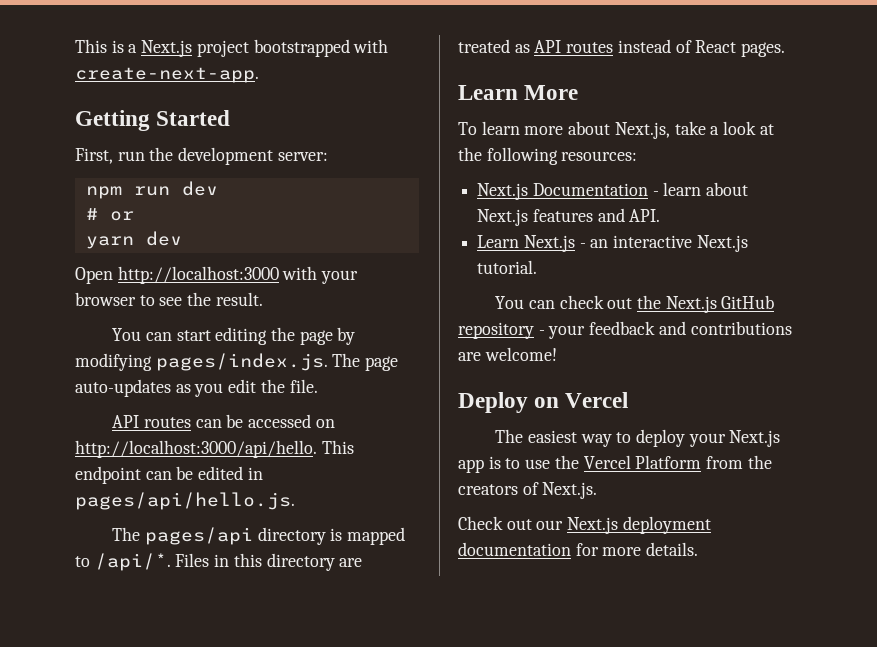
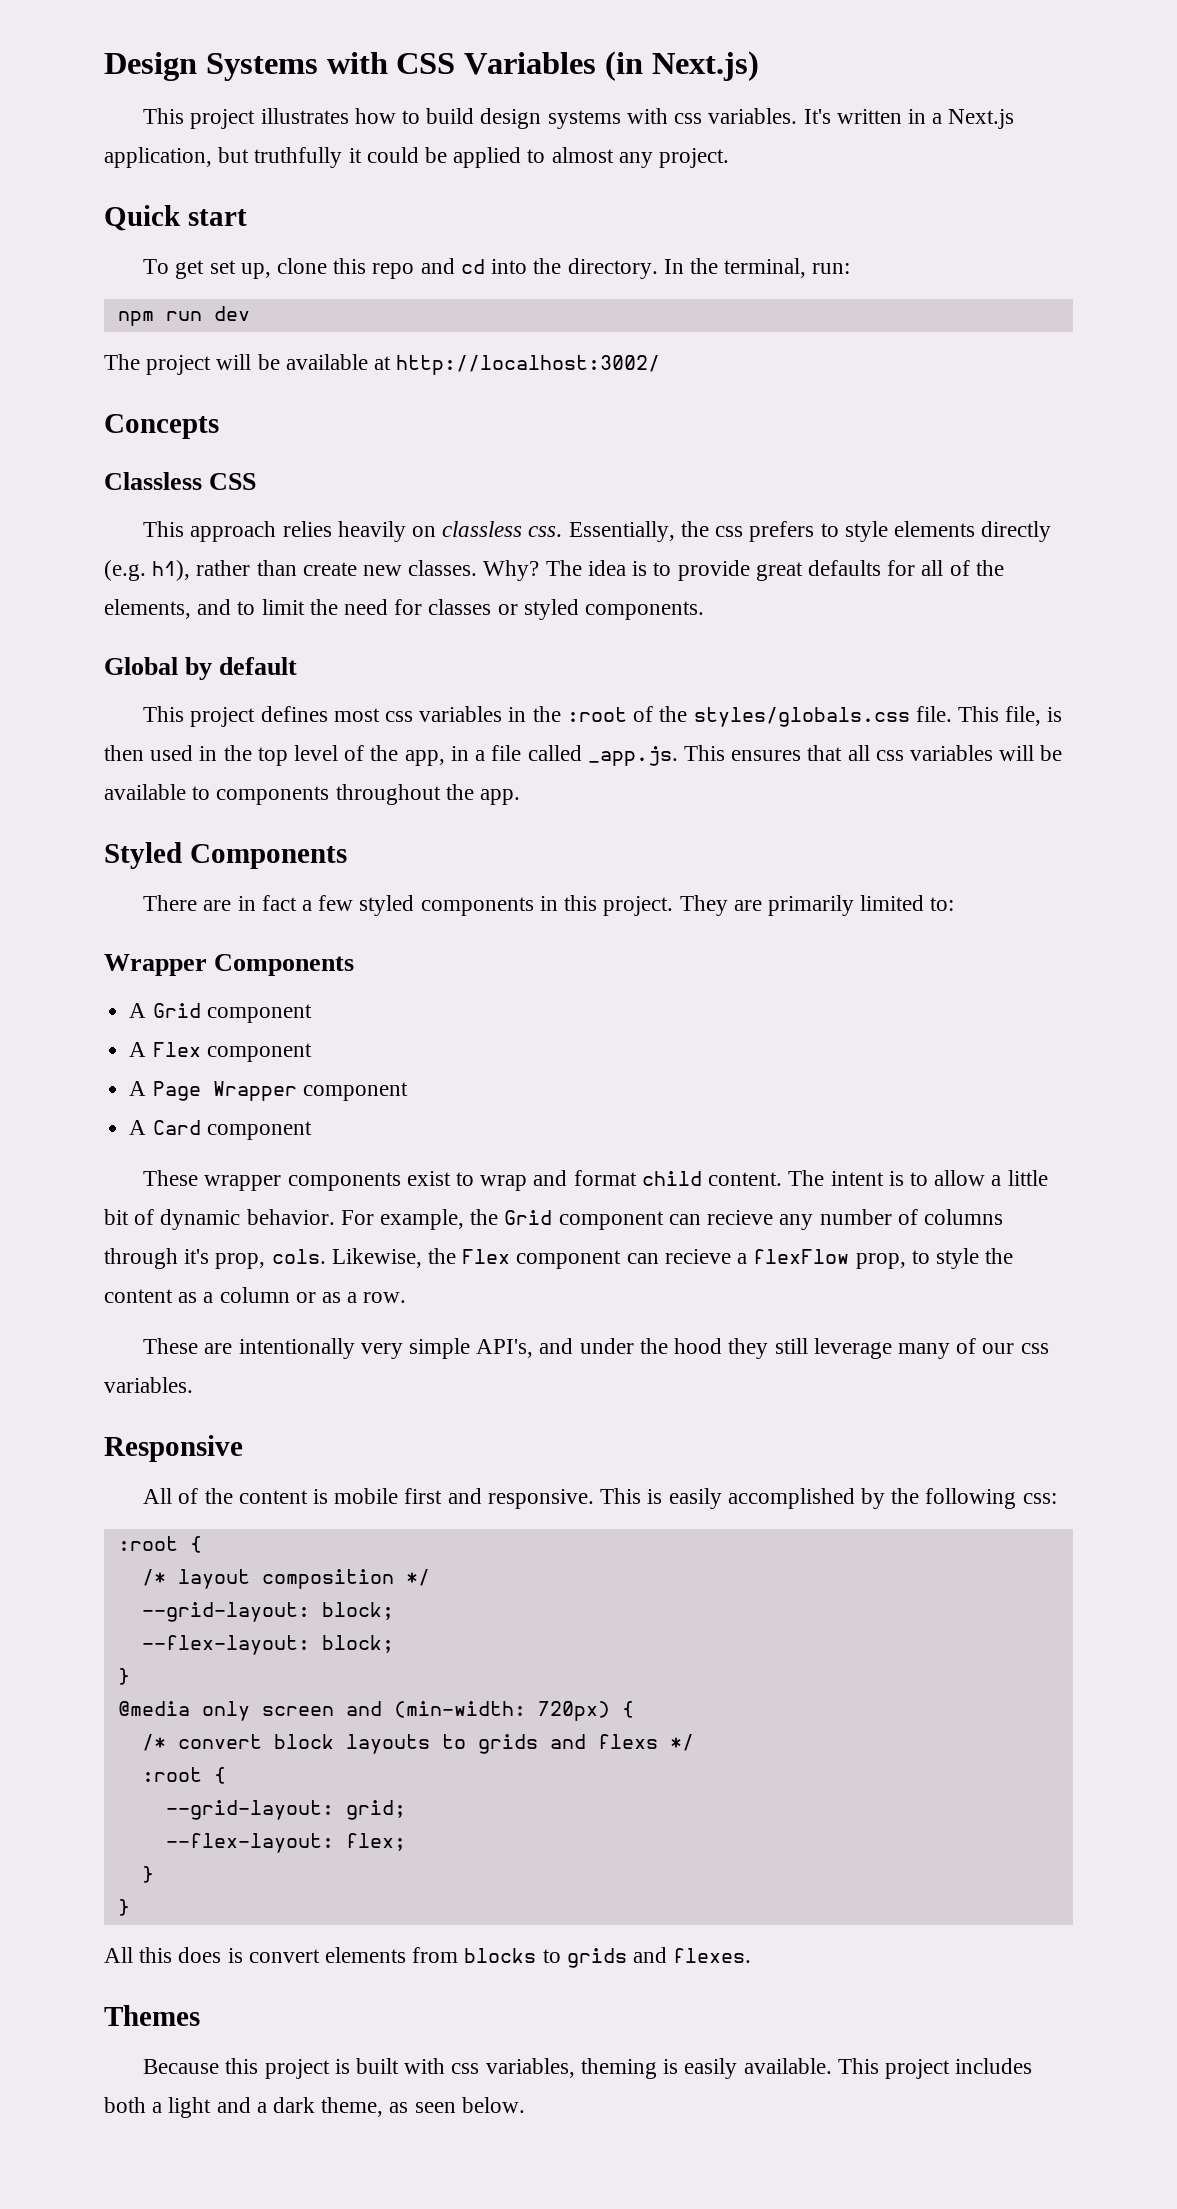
- This is a Next.js project bootstrapped with create-next-app.
- Getting Started
- First, run the development server:
+ Design Systems with CSS Variables (in Next.js)
+ This project illustrates how to build design systems with css variables. It's written in a Next.js application, but truthfully it could be applied to almost any project.
+ Quick start
+ To get set up, clone this repo and cd into the directory. In the terminal, run:
  npm run dev
- # or
- yarn dev
- Open http://localhost:3000 with your browser to see the result.
- You can start editing the page by modifying pages/index.js. The page auto-updates as you edit the file.
- API routes can be accessed on http://localhost:3000/api/hello. This endpoint can be edited in pages/api/hello.js.
- The pages/api directory is mapped to /api/*. Files in this directory are treated as API routes instead of React pages.
- Learn More
- To learn more about Next.js, take a look at the following resources:
- Next.js Documentation - learn about Next.js features and API.
- Learn Next.js - an interactive Next.js tutorial.
- You can check out the Next.js GitHub repository - your feedback and contributions are welcome!
- Deploy on Vercel
- The easiest way to deploy your Next.js app is to use the Vercel Platform from the creators of Next.js.
- Check out our Next.js deployment documentation for more details.
+ The project will be available at http://localhost:3002/
+ Concepts
+ Classless CSS
+ This approach relies heavily on classless css. Essentially, the css prefers to style elements directly (e.g. h1), rather than create new classes. Why? The idea is to provide great defaults for all of the elements, and to limit the need for classes or styled components.
+ Global by default
+ This project defines most css variables in the :root of the styles/globals.css file. This file, is then used in the top level of the app, in a file called _app.js. This ensures that all css variables will be available to components throughout the app.
+ Styled Components
+ There are in fact a few styled components in this project. They are primarily limited to:
+ Wrapper Components
+ A Grid component
+ A Flex component
+ A Page Wrapper component
+ A Card component
+ These wrapper components exist to wrap and format child content. The intent is to allow a little bit of dynamic behavior. For example, the Grid component can recieve any number of columns through it's prop, cols. Likewise, the Flex component can recieve a flexFlow prop, to style the content as a column or as a row.
+ These are intentionally very simple API's, and under the hood they still leverage many of our css variables.
+ Responsive
+ All of the content is mobile first and responsive. This is easily accomplished by the following css:
+ :root {
+ /* layout composition */
+ --grid-layout: block;
+ --flex-layout: block;
+ }
+ @media only screen and (min-width: 720px) {
+ /* convert block layouts to grids and flexs */
+ :root {
+ --grid-layout: grid;
+ --flex-layout: flex;
+ }
+ }
+ All this does is convert elements from blocks to grids and flexes.
+ Themes
+ Because this project is built with css variables, theming is easily available. This project includes both a light and a dark theme, as seen below.

